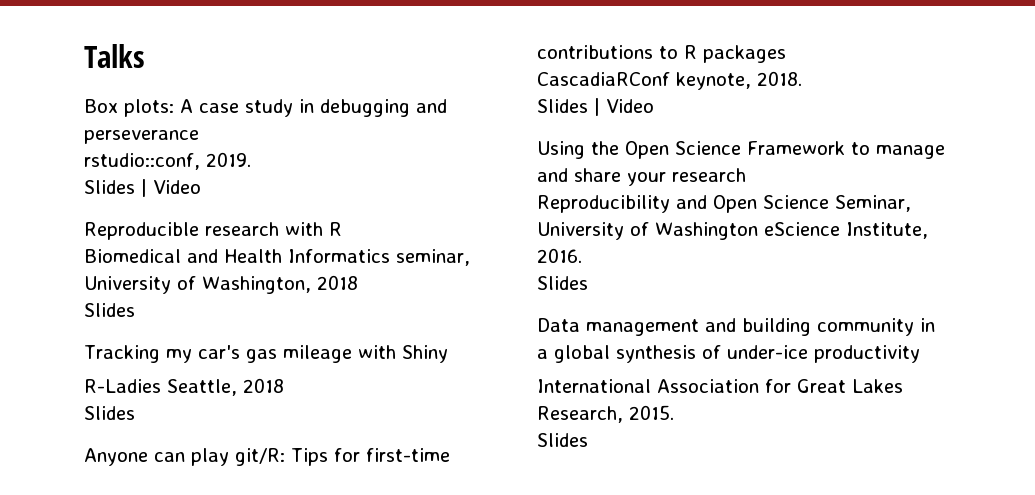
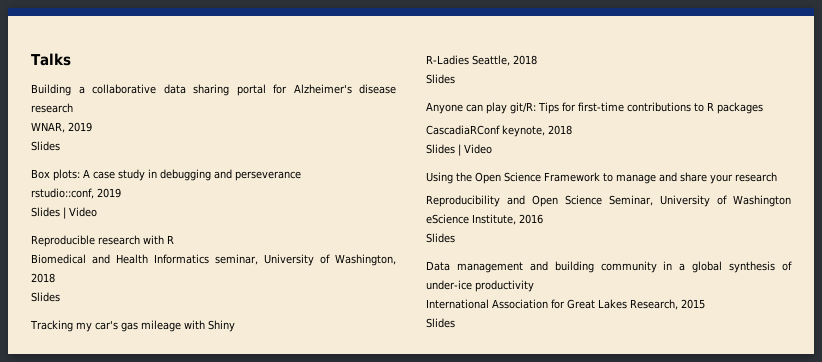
+ Building a collaborative data sharing portal for Alzheimer's disease research
+ WNAR, 2019
+ Slides
- rstudio::conf, 2019.
+ rstudio::conf, 2019
- CascadiaRConf keynote, 2018.
+ CascadiaRConf keynote, 2018
- Reproducibility and Open Science Seminar, University of Washington eScience Institute, 2016.
+ Reproducibility and Open Science Seminar, University of Washington eScience Institute, 2016
- International Association for Great Lakes Research, 2015.
+ International Association for Great Lakes Research, 2015

